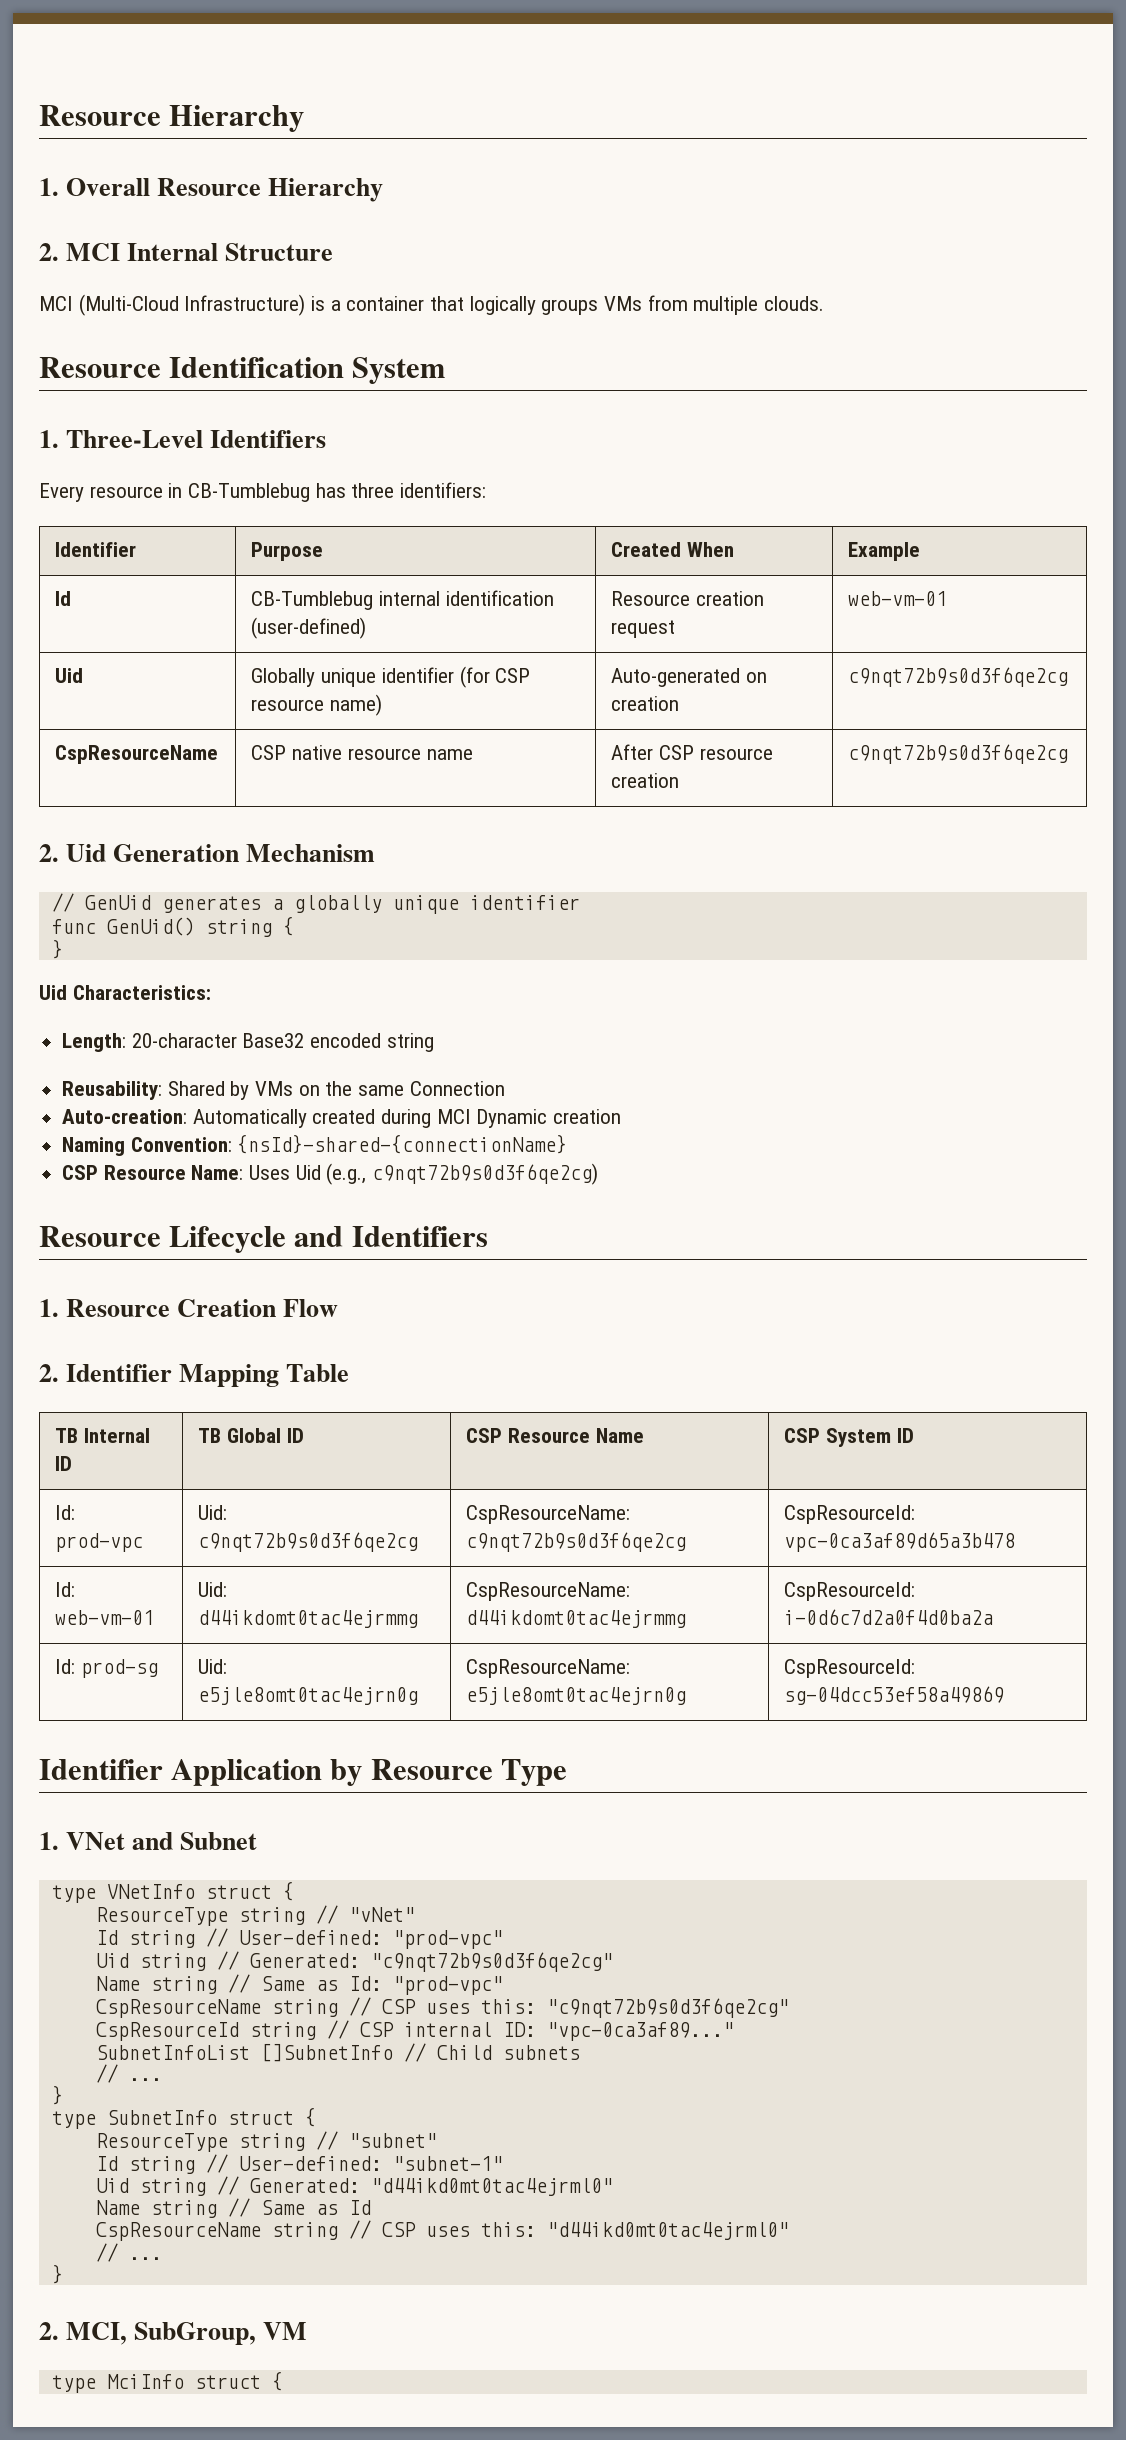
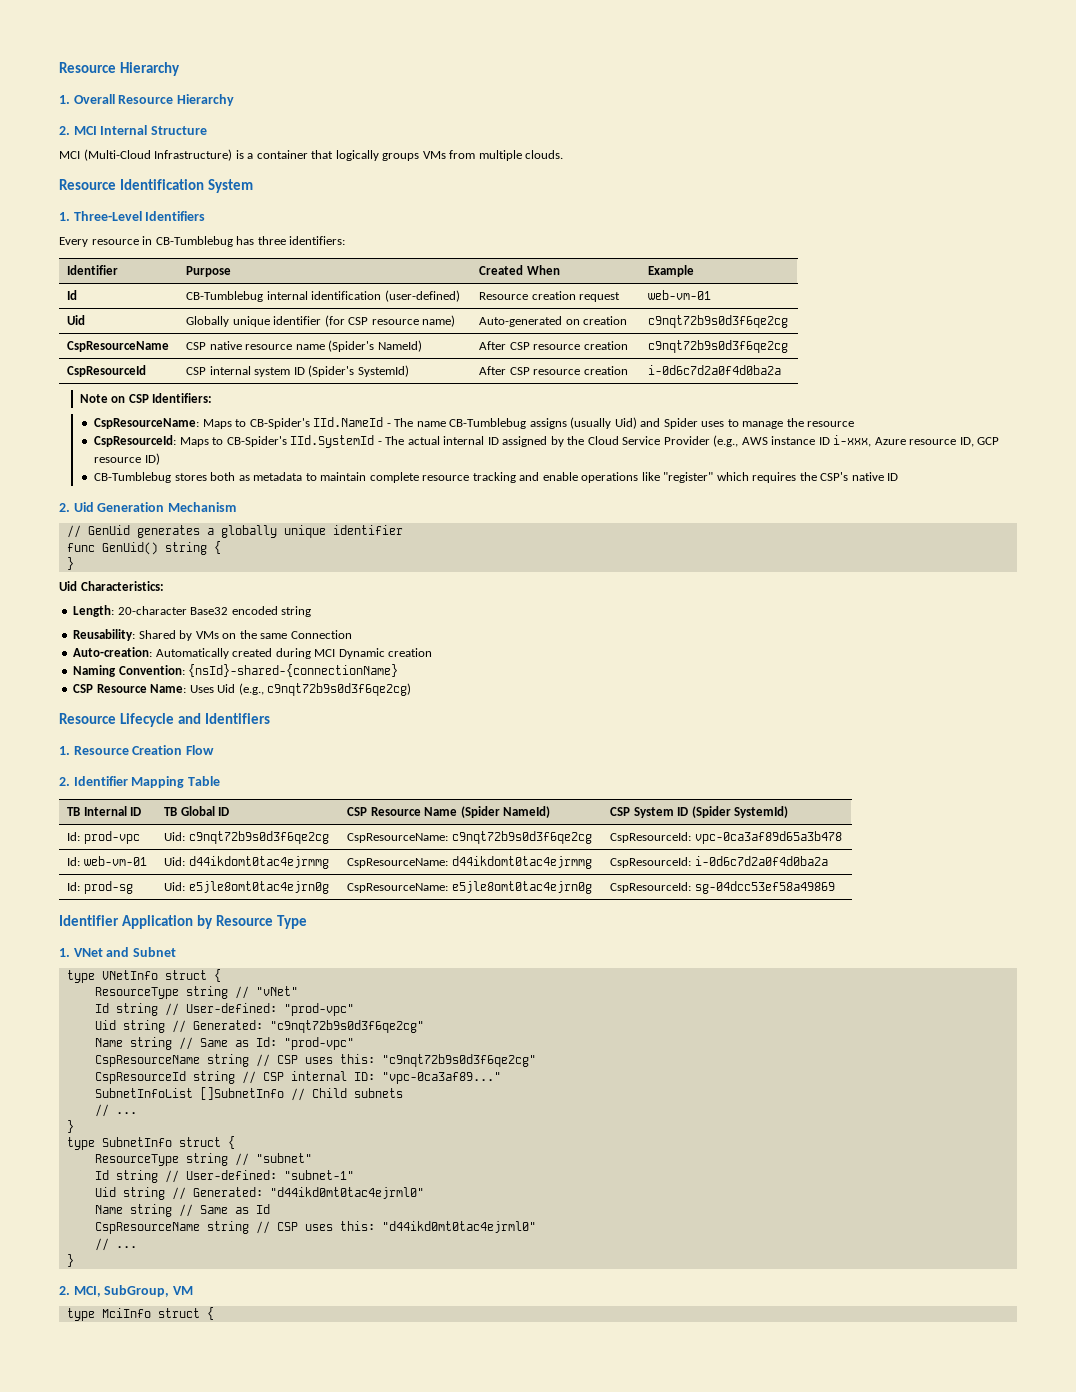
- CspResourceName | CSP native resource name | After CSP resource creation | c9nqt72b9s0d3f6qe2cg
+ CspResourceName | CSP native resource name (Spider's NameId) | After CSP resource creation | c9nqt72b9s0d3f6qe2cg
+ CspResourceId | CSP internal system ID (Spider's SystemId) | After CSP resource creation | i-0d6c7d2a0f4d0ba2a
+ Note on CSP Identifiers:
+ CspResourceName: Maps to CB-Spider's IId.NameId - The name CB-Tumblebug assigns (usually Uid) and Spider uses to manage the resource
+ CspResourceId: Maps to CB-Spider's IId.SystemId - The actual internal ID assigned by the Cloud Service Provider (e.g., AWS instance ID i-xxx, Azure resource ID, GCP resource ID)
+ CB-Tumblebug stores both as metadata to maintain complete resource tracking and enable operations like "register" which requires the CSP's native ID
- TB Internal ID | TB Global ID | CSP Resource Name | CSP System ID
+ TB Internal ID | TB Global ID | CSP Resource Name (Spider NameId) | CSP System ID (Spider SystemId)

